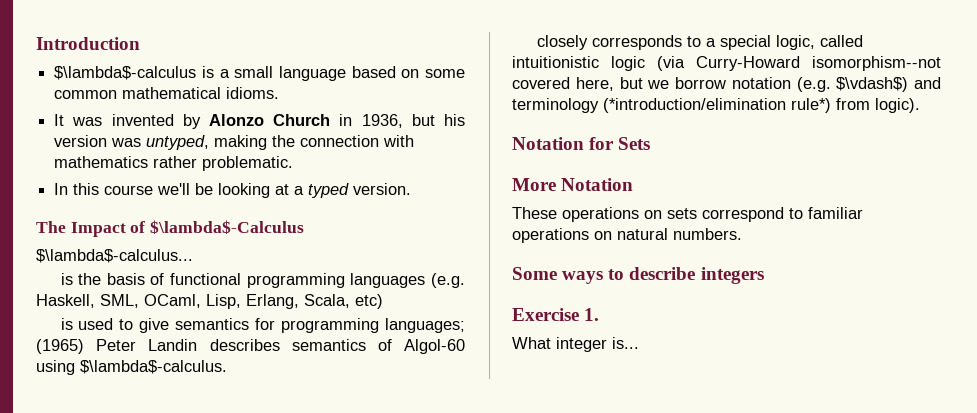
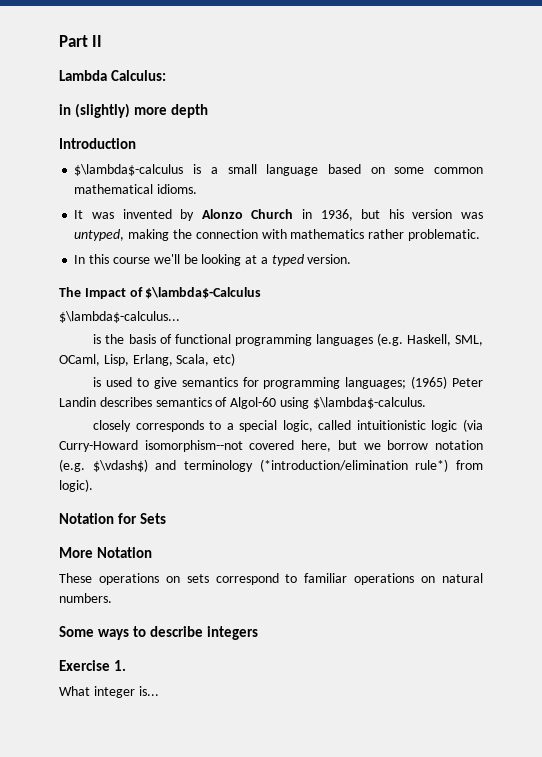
+ Part II
+ Lambda Calculus:
+ in (slightly) more depth

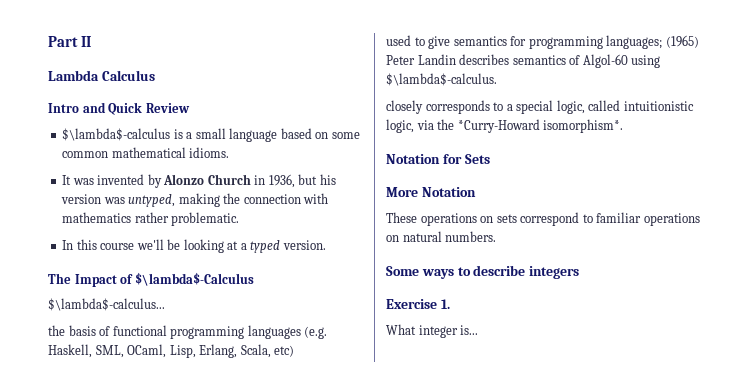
- Lambda Calculus:
- in (slightly) more depth
- Introduction
+ Lambda Calculus
+ Intro and Quick Review
- is the basis of functional programming languages (e.g. Haskell, SML, OCaml, Lisp, Erlang, Scala, etc)
+ the basis of functional programming languages (e.g. Haskell, SML, OCaml, Lisp, Erlang, Scala, etc)
- is used to give semantics for programming languages; (1965) Peter Landin describes semantics of Algol-60 using $\lambda$-calculus.
+ used to give semantics for programming languages; (1965) Peter Landin describes semantics of Algol-60 using $\lambda$-calculus.
- closely corresponds to a special logic, called intuitionistic logic (via Curry-Howard isomorphism--not covered here, but we borrow notation (e.g. $\vdash$) and terminology (*introduction/elimination rule*) from logic).
+ closely corresponds to a special logic, called intuitionistic logic, via the *Curry-Howard isomorphism*.

